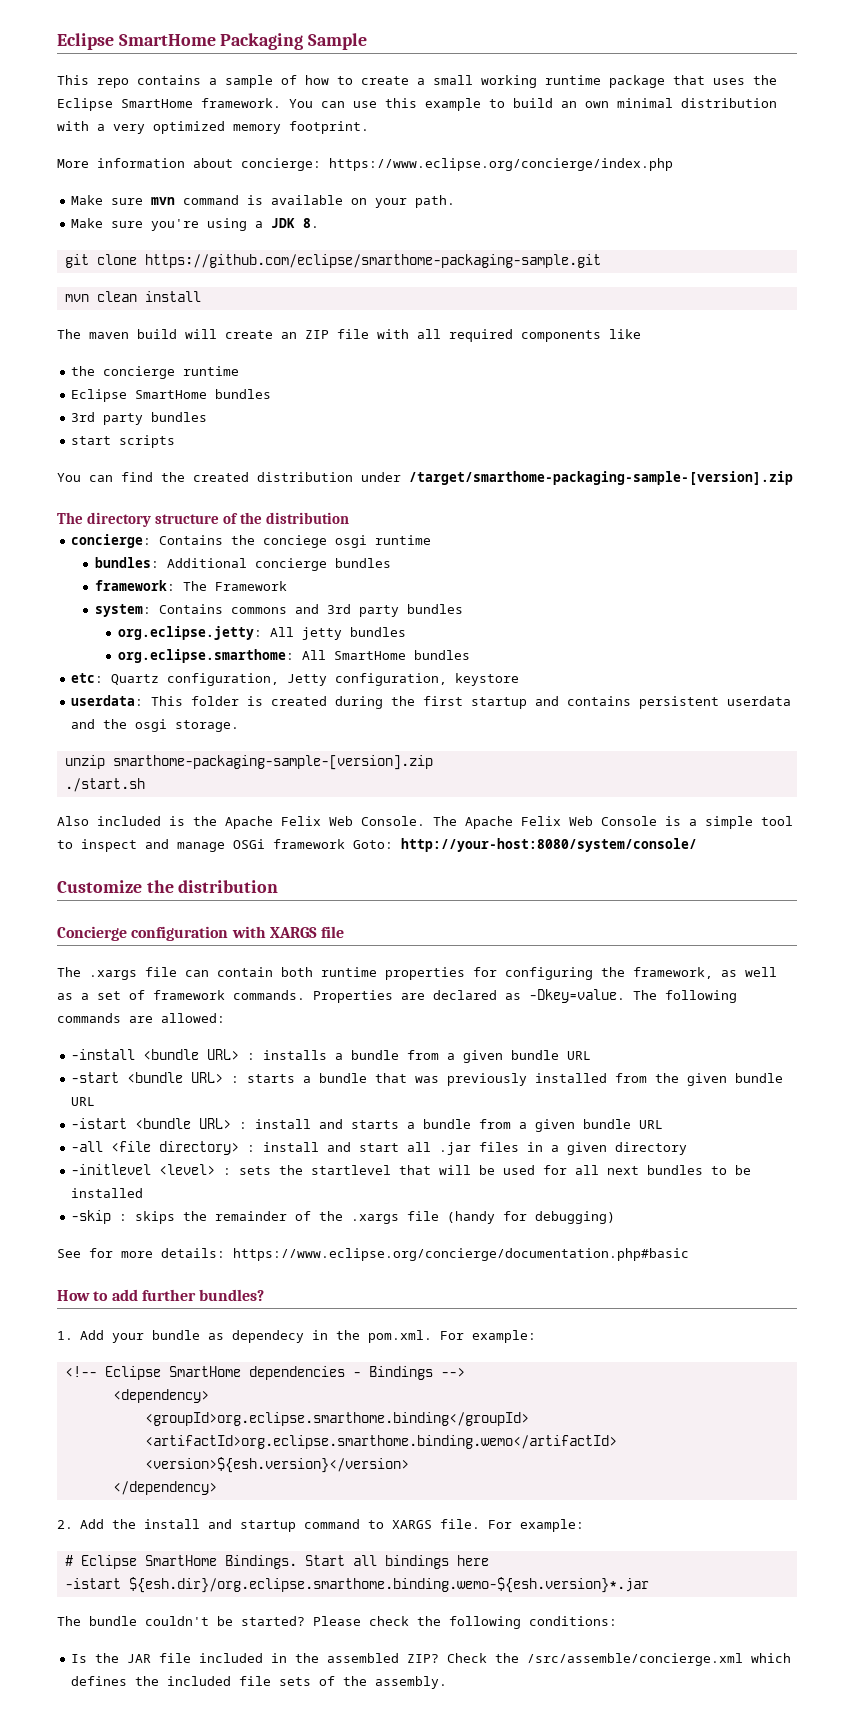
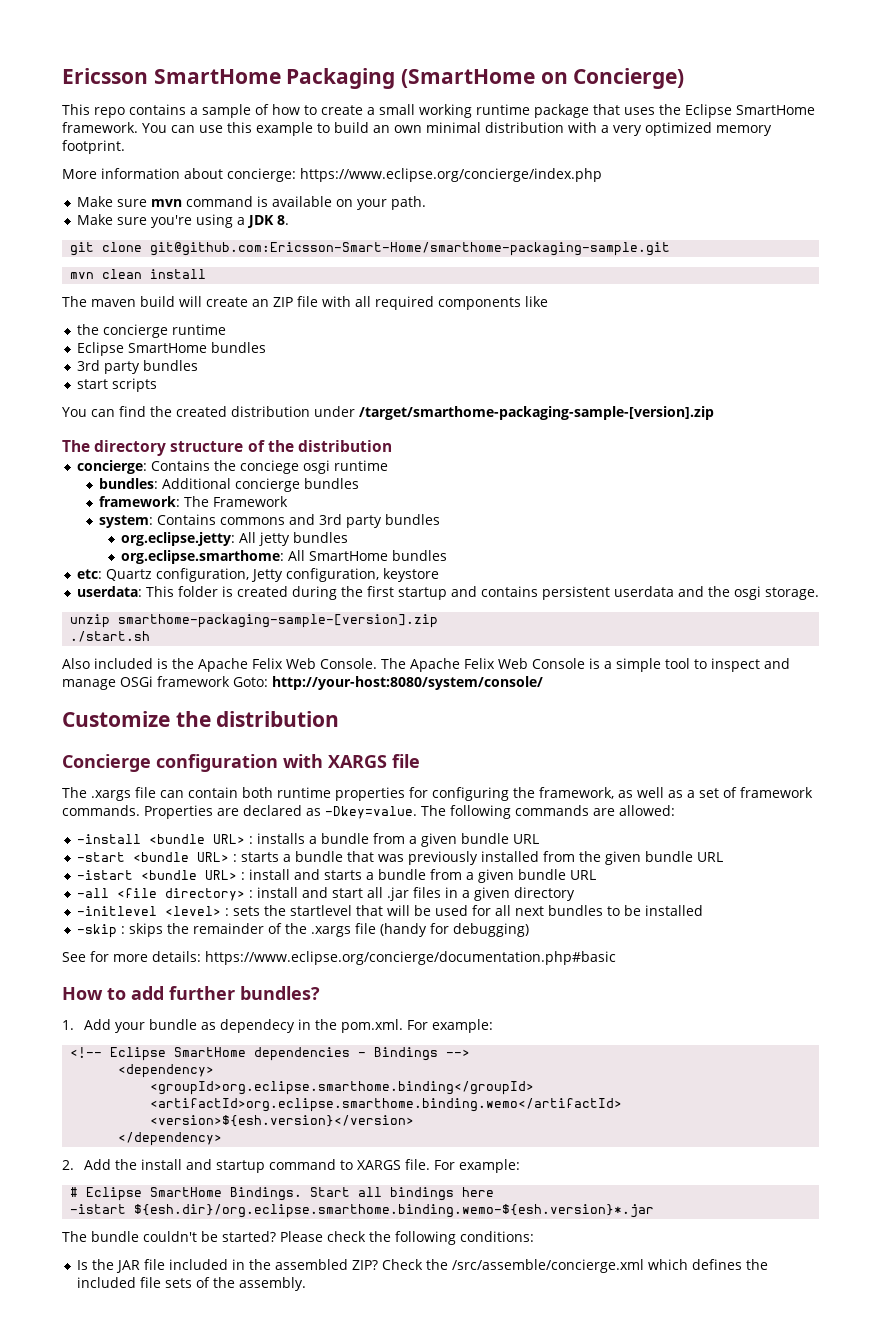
- Eclipse SmartHome Packaging Sample
+ Ericsson SmartHome Packaging (SmartHome on Concierge)
- git clone https://github.com/eclipse/smarthome-packaging-sample.git
+ git clone git@github.com:Ericsson-Smart-Home/smarthome-packaging-sample.git

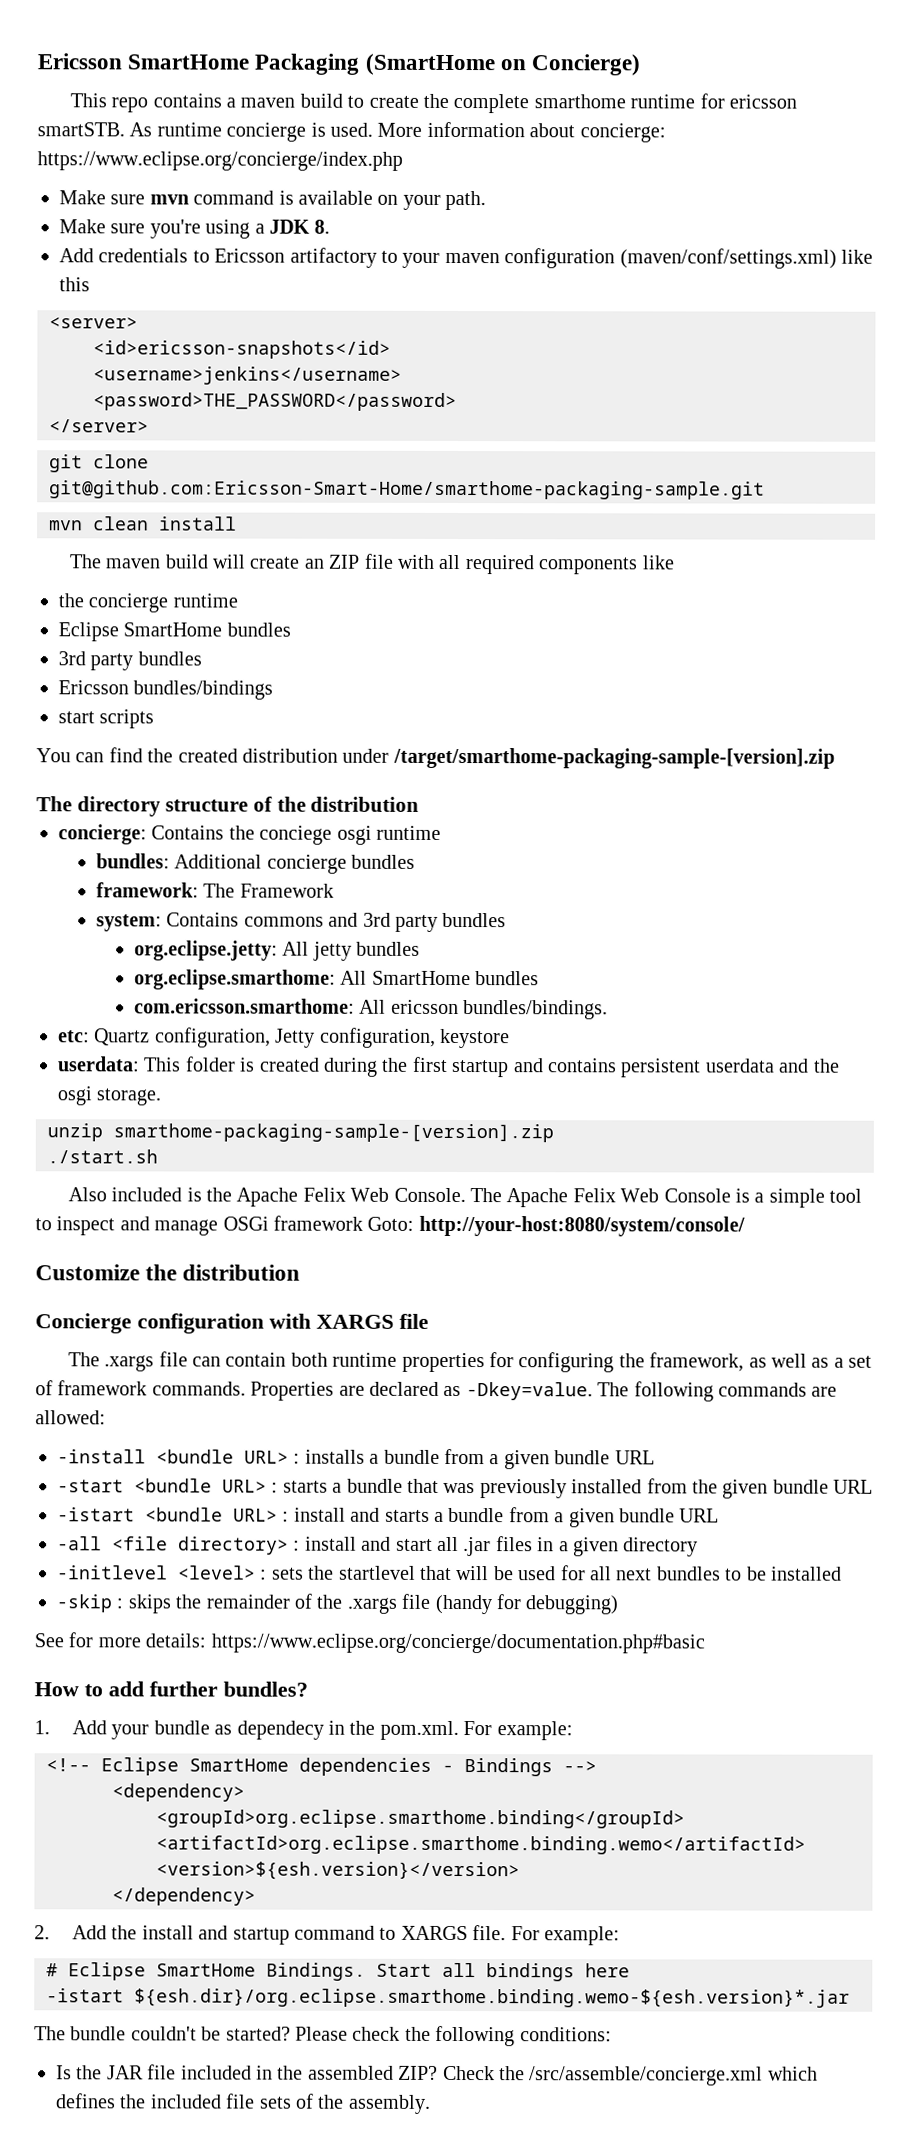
- This repo contains a sample of how to create a small working runtime package that uses the Eclipse SmartHome framework. You can use this example to build an own minimal distribution with a very optimized memory footprint.
- More information about concierge: https://www.eclipse.org/concierge/index.php
+ This repo contains a maven build to create the complete smarthome runtime for ericsson smartSTB. As runtime concierge is used. More information about concierge: https://www.eclipse.org/concierge/index.php
+ Add credentials to Ericsson artifactory to your maven configuration (maven/conf/settings.xml) like this
+ <server>
+ <id>ericsson-snapshots</id>
+ <username>jenkins</username>
+ <password>THE_PASSWORD</password>
+ </server>
+ Ericsson bundles/bindings
+ com.ericsson.smarthome: All ericsson bundles/bindings.

